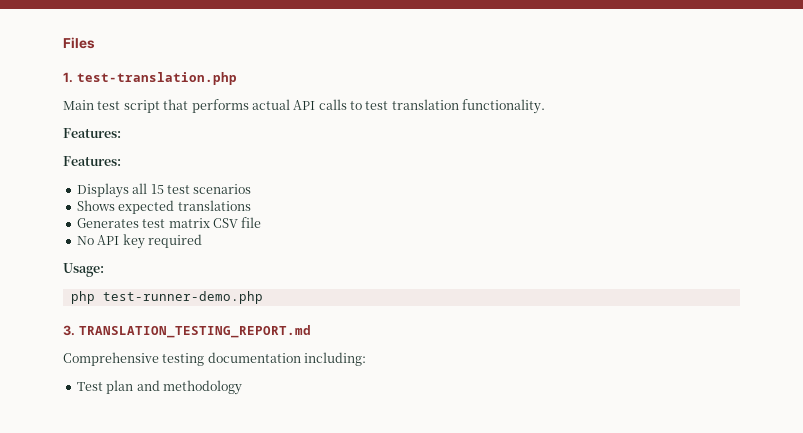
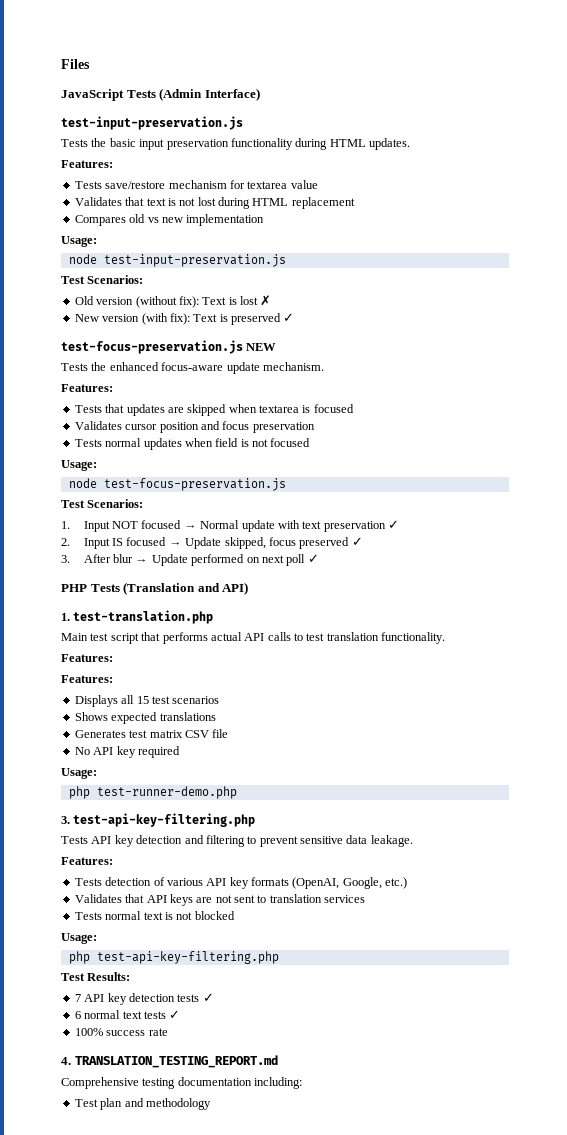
+ JavaScript Tests (Admin Interface)
+ test-input-preservation.js
+ Tests the basic input preservation functionality during HTML updates.
+ Features:
+ Tests save/restore mechanism for textarea value
+ Validates that text is not lost during HTML replacement
+ Compares old vs new implementation
+ Usage:
+ node test-input-preservation.js
+ Test Scenarios:
+ Old version (without fix): Text is lost ✗
+ New version (with fix): Text is preserved ✓
+ test-focus-preservation.js NEW
+ Tests the enhanced focus-aware update mechanism.
+ Features:
+ Tests that updates are skipped when textarea is focused
+ Validates cursor position and focus preservation
+ Tests normal updates when field is not focused
+ Usage:
+ node test-focus-preservation.js
+ Test Scenarios:
+ 1. Input NOT focused → Normal update with text preservation ✓
+ 2. Input IS focused → Update skipped, focus preserved ✓
+ 3. After blur → Update performed on next poll ✓
+ PHP Tests (Translation and API)
- 3. TRANSLATION_TESTING_REPORT.md
+ 3. test-api-key-filtering.php
+ Tests API key detection and filtering to prevent sensitive data leakage.
+ Features:
+ Tests detection of various API key formats (OpenAI, Google, etc.)
+ Validates that API keys are not sent to translation services
+ Tests normal text is not blocked
+ Usage:
+ php test-api-key-filtering.php
+ Test Results:
+ 7 API key detection tests ✓
+ 6 normal text tests ✓
+ 100% success rate
+ 4. TRANSLATION_TESTING_REPORT.md

